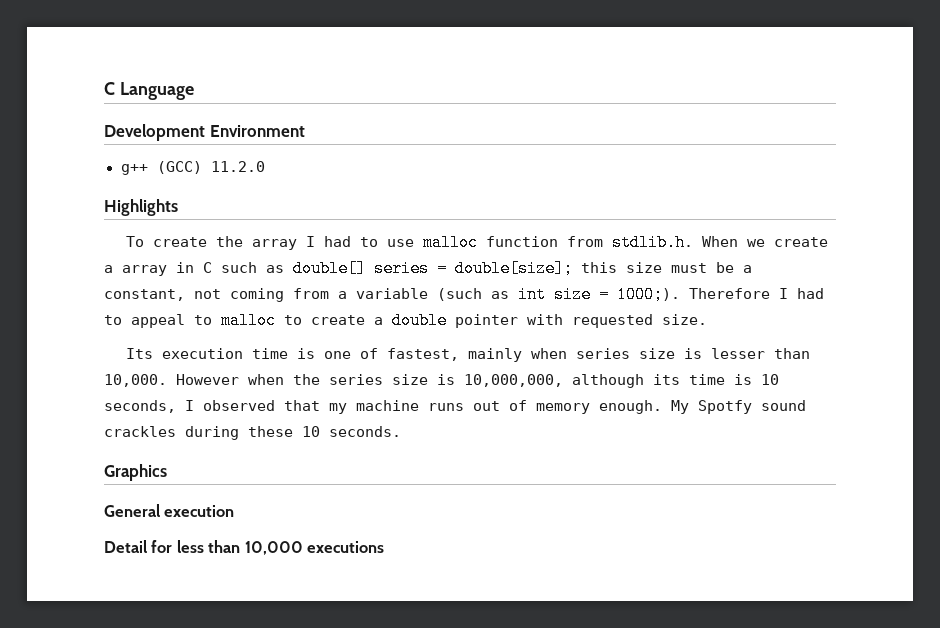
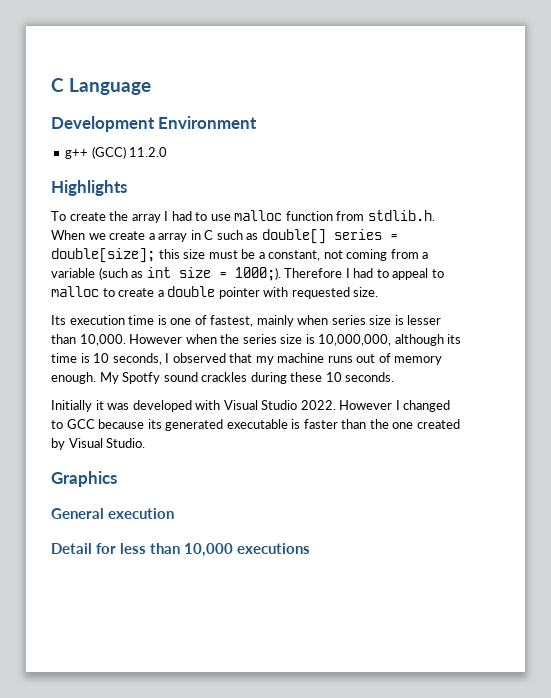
+ Initially it was developed with Visual Studio 2022. However I changed to GCC because its generated executable is faster than the one created by Visual Studio.

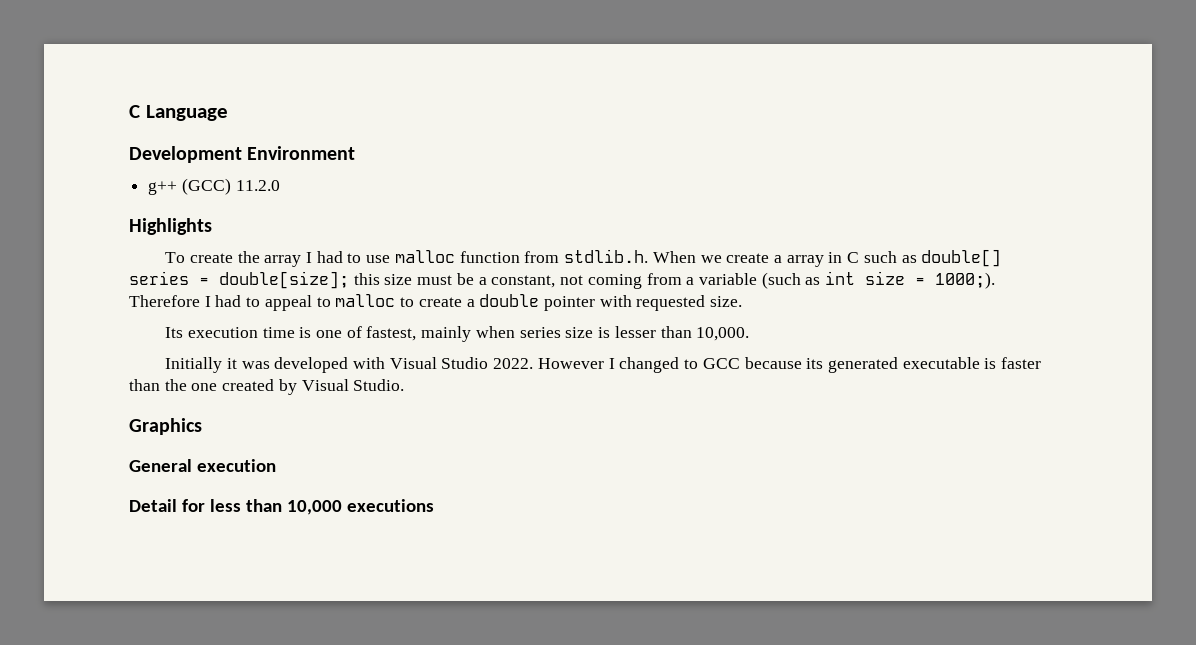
- However when the series size is 10,000,000, although its time is 10 seconds, I observed that my machine runs out of memory enough. My Spotfy sound crackles during these 10 seconds.

